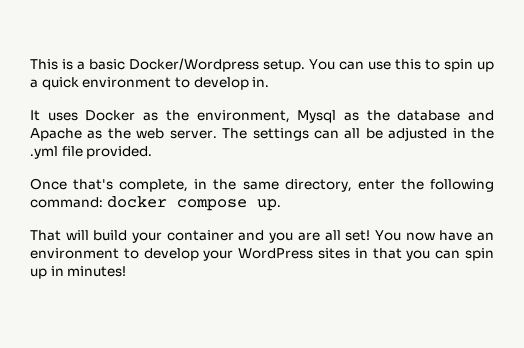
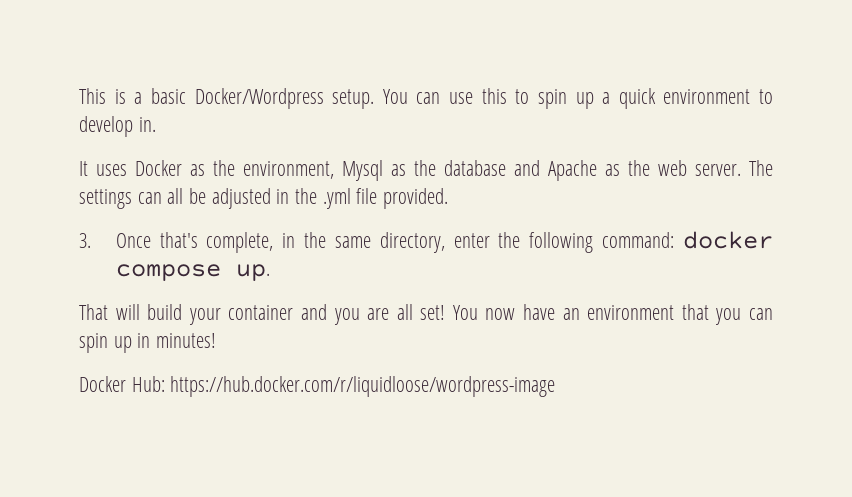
- Once that's complete, in the same directory, enter the following command: docker compose up.
+ 3. Once that's complete, in the same directory, enter the following command: docker compose up.
- You now have an environment to develop your WordPress sites in that you can spin up in minutes!
+ You now have an environment that you can spin up in minutes!
+ Docker Hub: https://hub.docker.com/r/liquidloose/wordpress-image

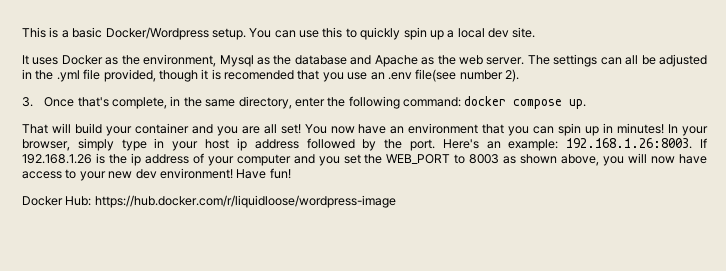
- You can use this to spin up a quick environment to develop in.
+ You can use this to quickly spin up a local dev site.
- The settings can all be adjusted in the .yml file provided.
+ The settings can all be adjusted in the .yml file provided, though it is recomended that you use an .env file(see number 2).
+ In your browser, simply type in your host ip address followed by the port. Here's an example: 192.168.1.26:8003. If 192.168.1.26 is the ip address of your computer and you set the WEB_PORT to 8003 as shown above, you will now have access to your new dev environment! Have fun!

